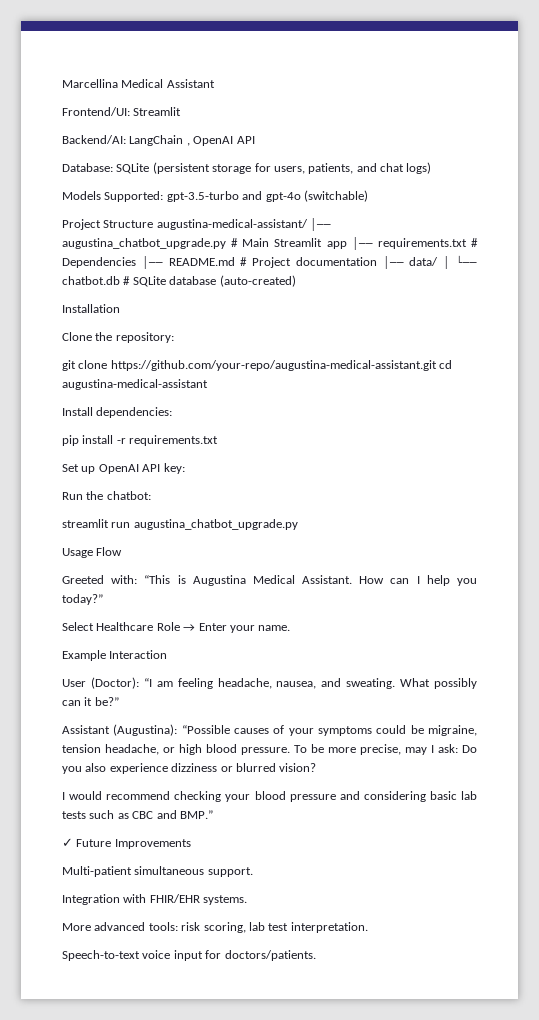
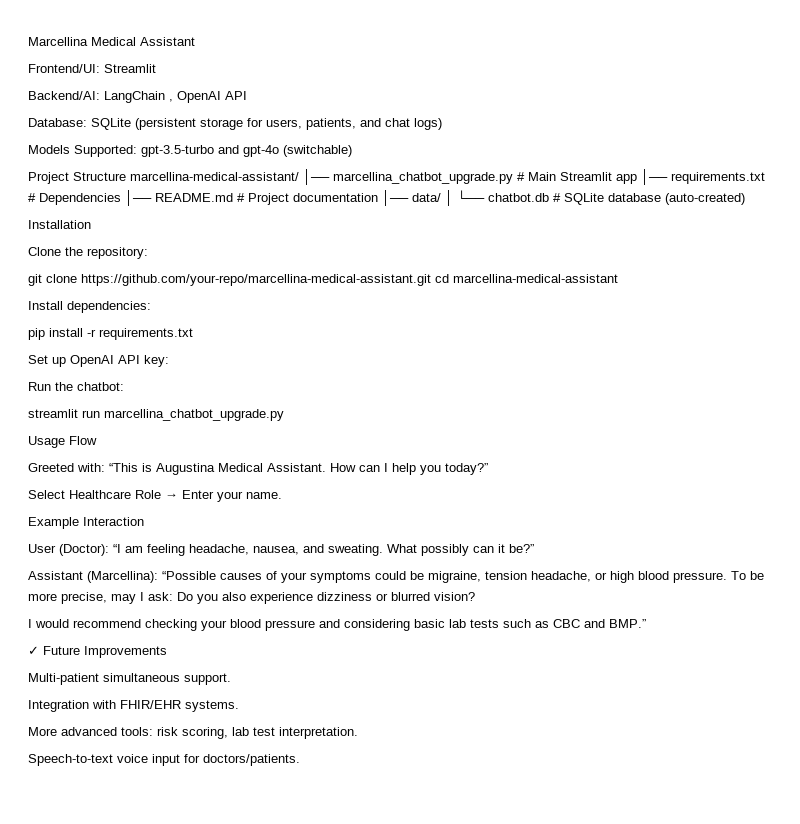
- Project Structure augustina-medical-assistant/ │── augustina_chatbot_upgrade.py # Main Streamlit app │── requirements.txt # Dependencies │── README.md # Project documentation │── data/ │ └── chatbot.db # SQLite database (auto-created)
+ Project Structure marcellina-medical-assistant/ │── marcellina_chatbot_upgrade.py # Main Streamlit app │── requirements.txt # Dependencies │── README.md # Project documentation │── data/ │ └── chatbot.db # SQLite database (auto-created)
- git clone https://github.com/your-repo/augustina-medical-assistant.git cd augustina-medical-assistant
+ git clone https://github.com/your-repo/marcellina-medical-assistant.git cd marcellina-medical-assistant
- streamlit run augustina_chatbot_upgrade.py
+ streamlit run marcellina_chatbot_upgrade.py
- Assistant (Augustina): “Possible causes of your symptoms could be migraine, tension headache, or high blood pressure.
+ Assistant (Marcellina): “Possible causes of your symptoms could be migraine, tension headache, or high blood pressure.

